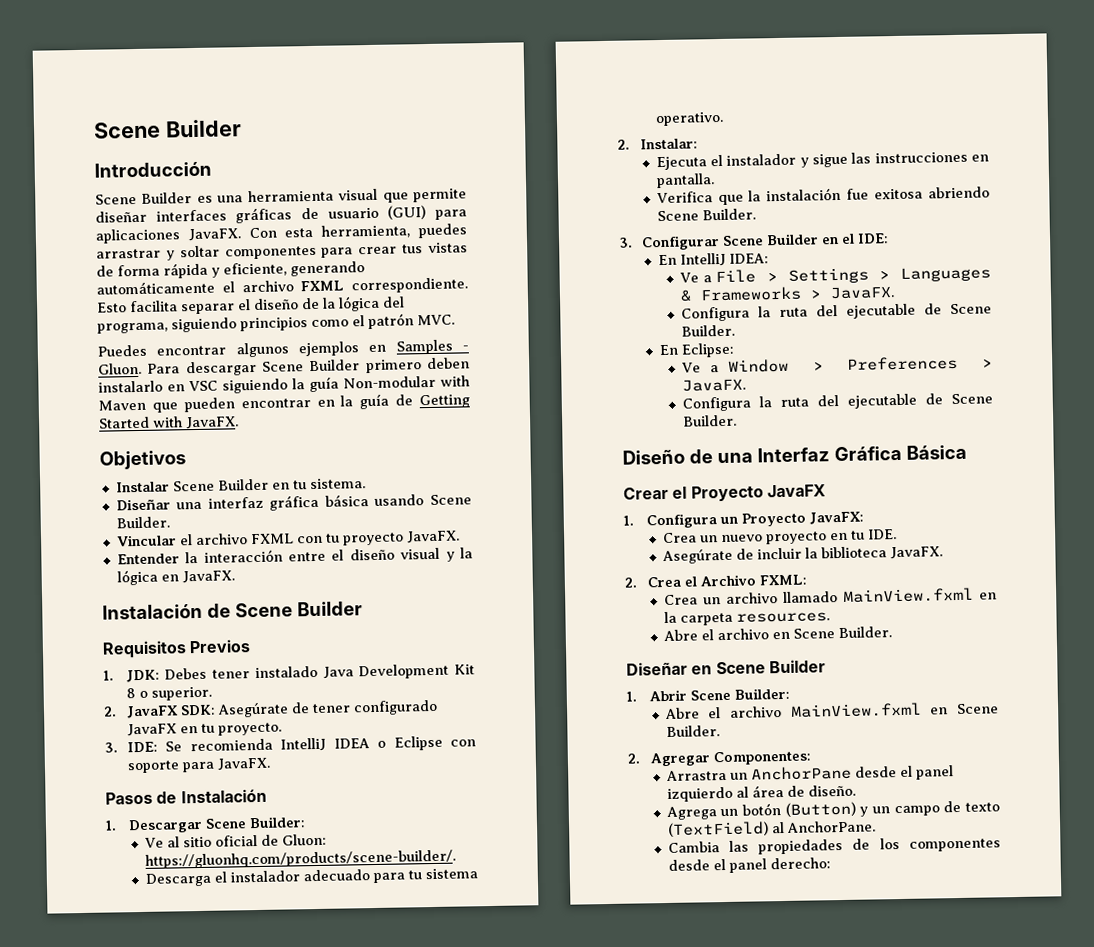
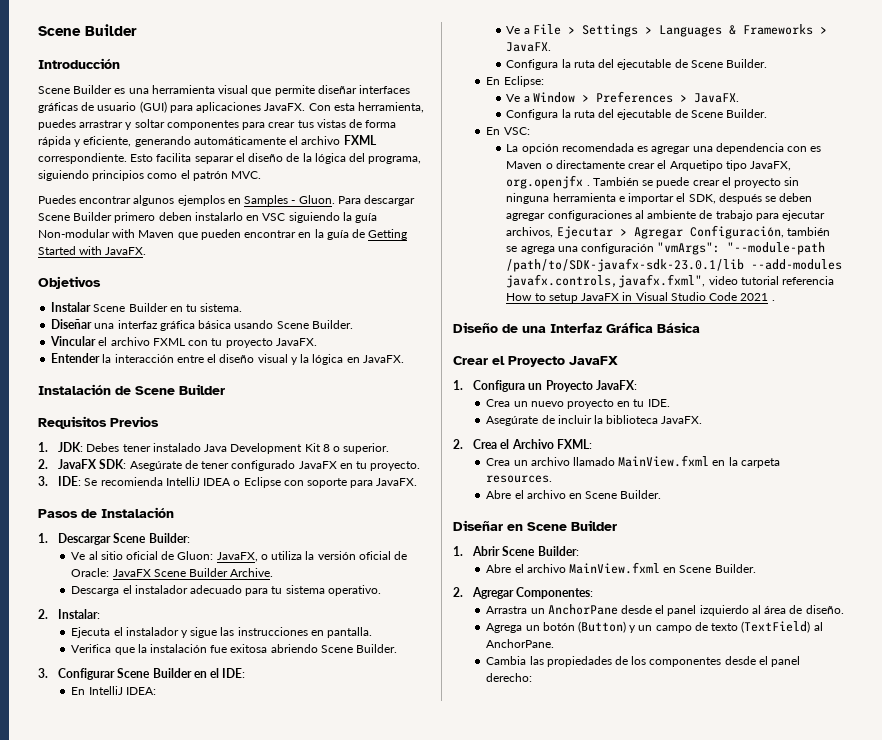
- Ve al sitio oficial de Gluon: https://gluonhq.com/products/scene-builder/.
+ Ve al sitio oficial de Gluon: JavaFX, o utiliza la versión oficial de Oracle: JavaFX Scene Builder Archive.
+ En VSC:
+ La opción recomendada es agregar una dependencia con es Maven o directamente crear el Arquetipo tipo JavaFX, org.openjfx . También se puede crear el proyecto sin ninguna herramienta e importar el SDK, después se deben agregar configuraciones al ambiente de trabajo para ejecutar archivos, Ejecutar > Agregar Configuración, también se agrega una configuración "vmArgs": "--module-path /path/to/SDK-javafx-sdk-23.0.1/lib --add-modules javafx.controls,javafx.fxml", video tutorial referencia How to setup JavaFX in Visual Studio Code 2021 .

